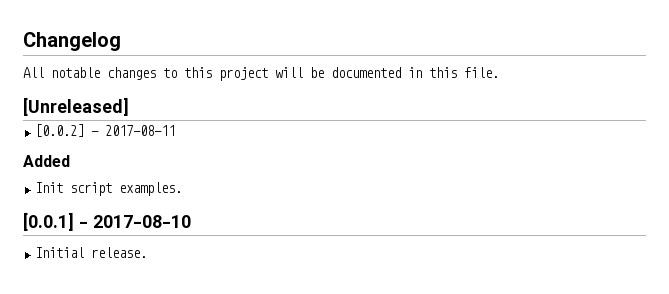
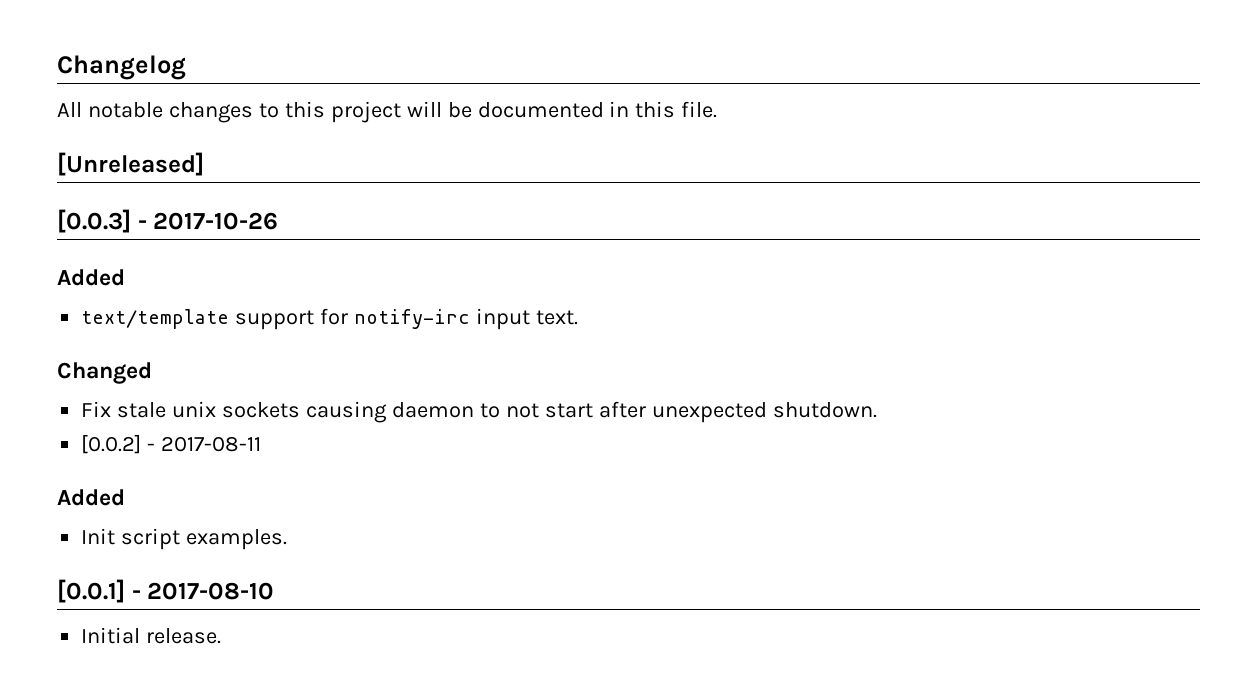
+ [0.0.3] - 2017-10-26
+ Added
+ text/template support for notify-irc input text.
+ Changed
+ Fix stale unix sockets causing daemon to not start after unexpected shutdown.

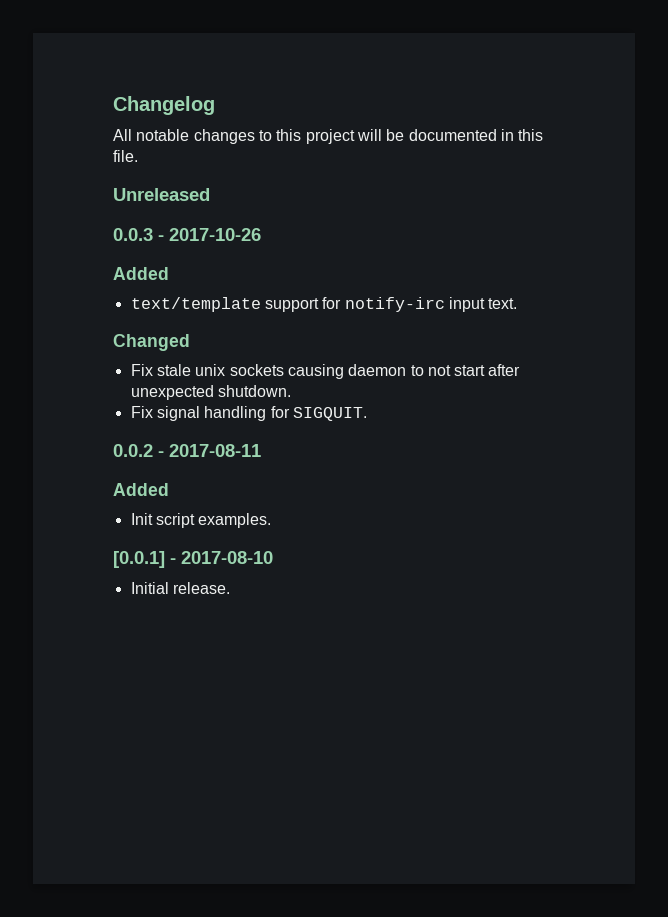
- [Unreleased]
- [0.0.3] - 2017-10-26
+ Unreleased
+ 0.0.3 - 2017-10-26
- [0.0.2] - 2017-08-11
+ Fix signal handling for SIGQUIT.
+ 0.0.2 - 2017-08-11

